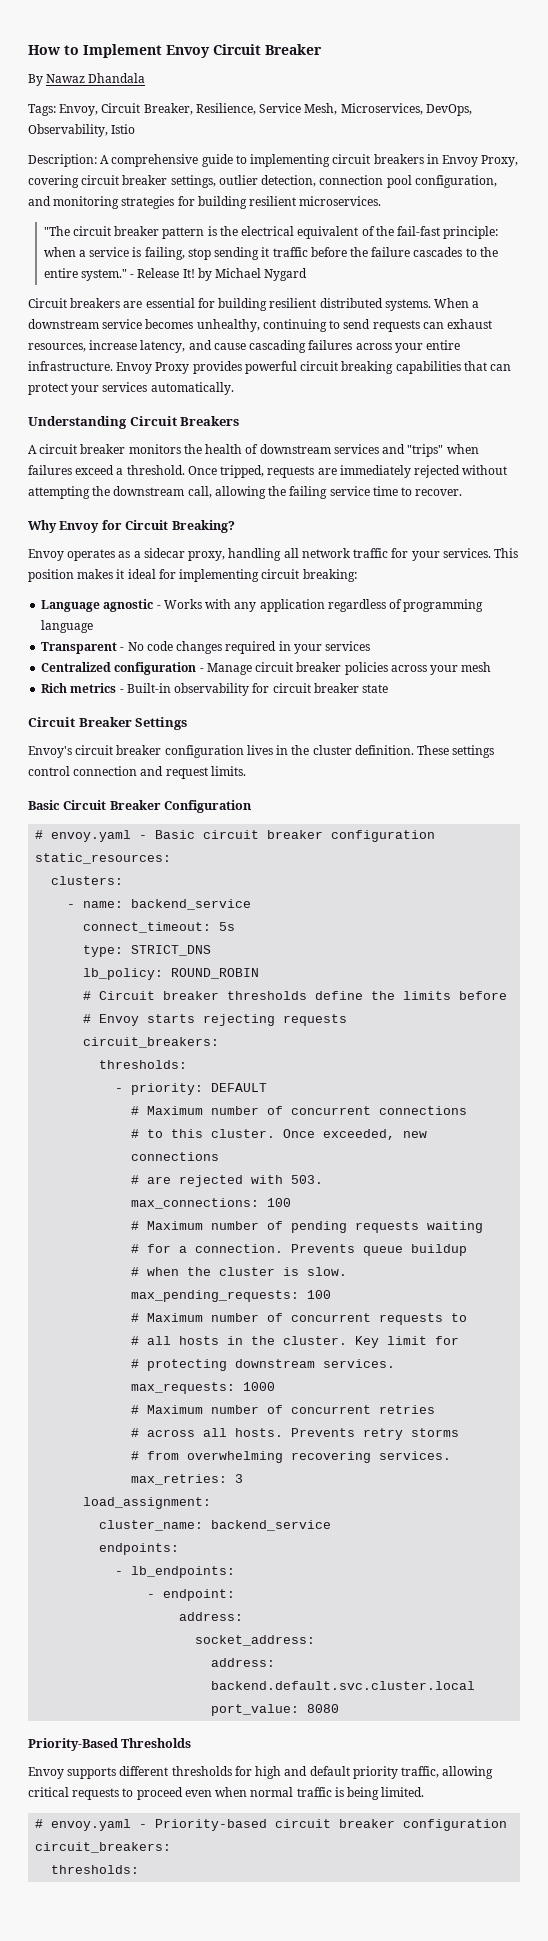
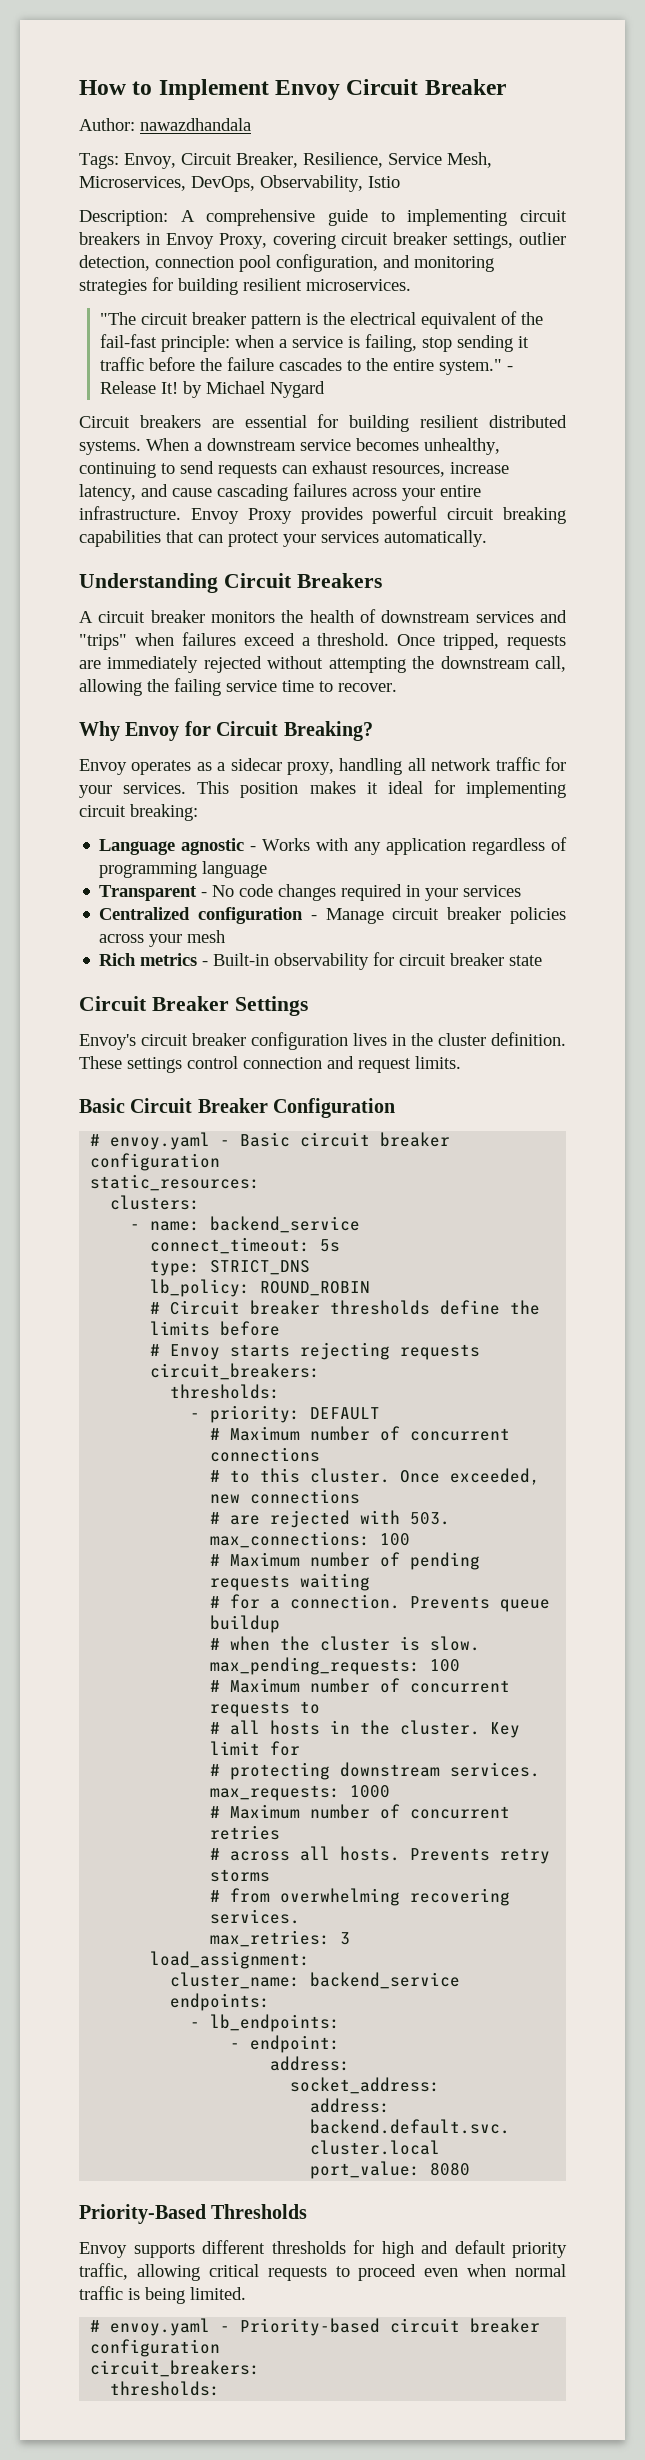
- By Nawaz Dhandala
+ Author: nawazdhandala

